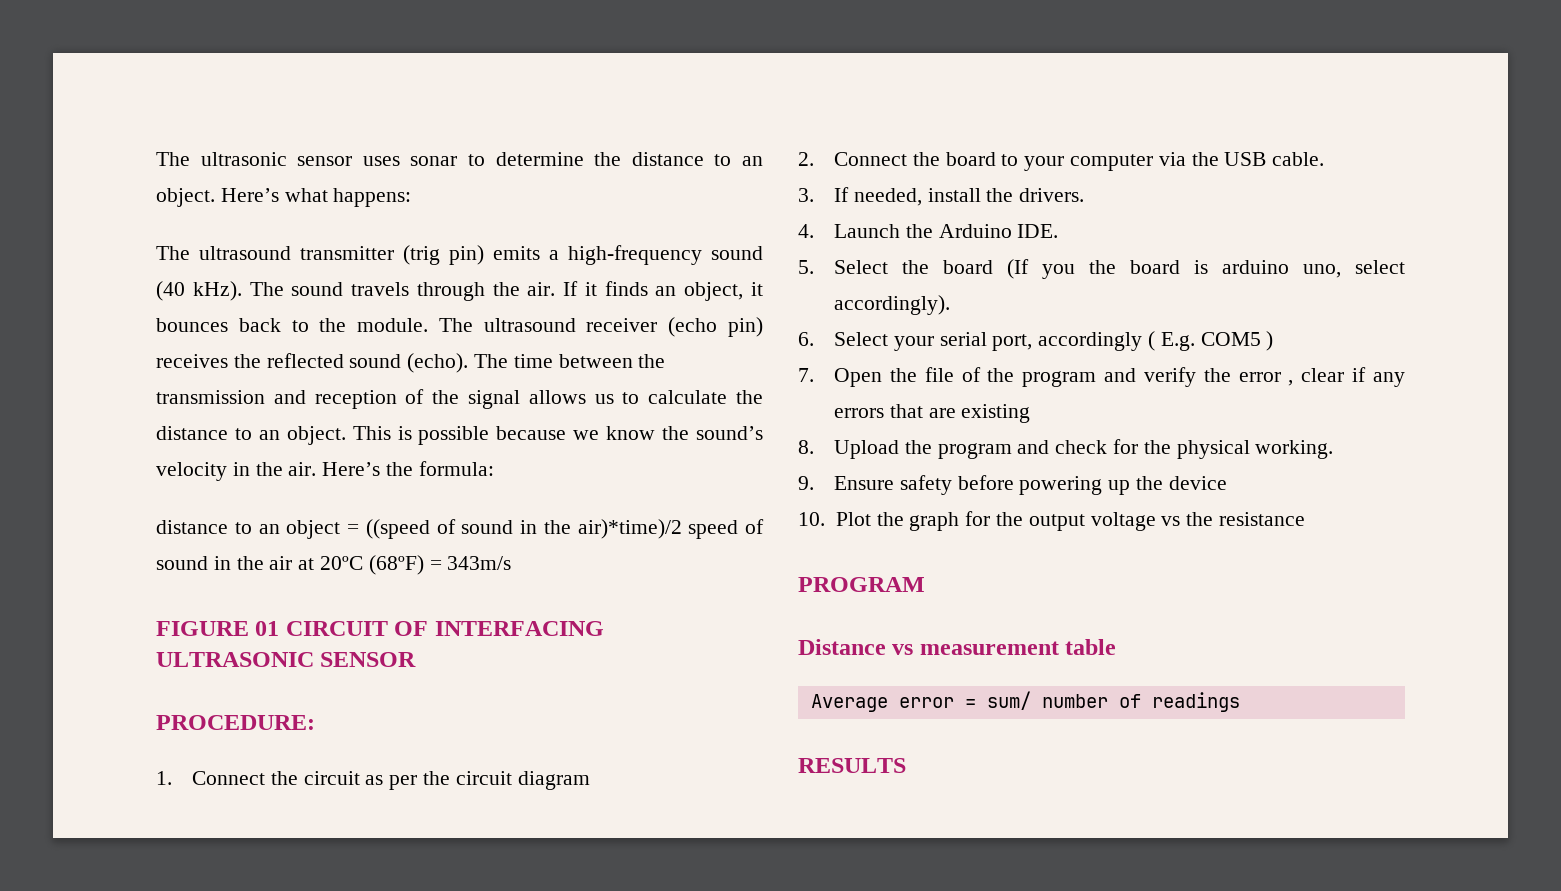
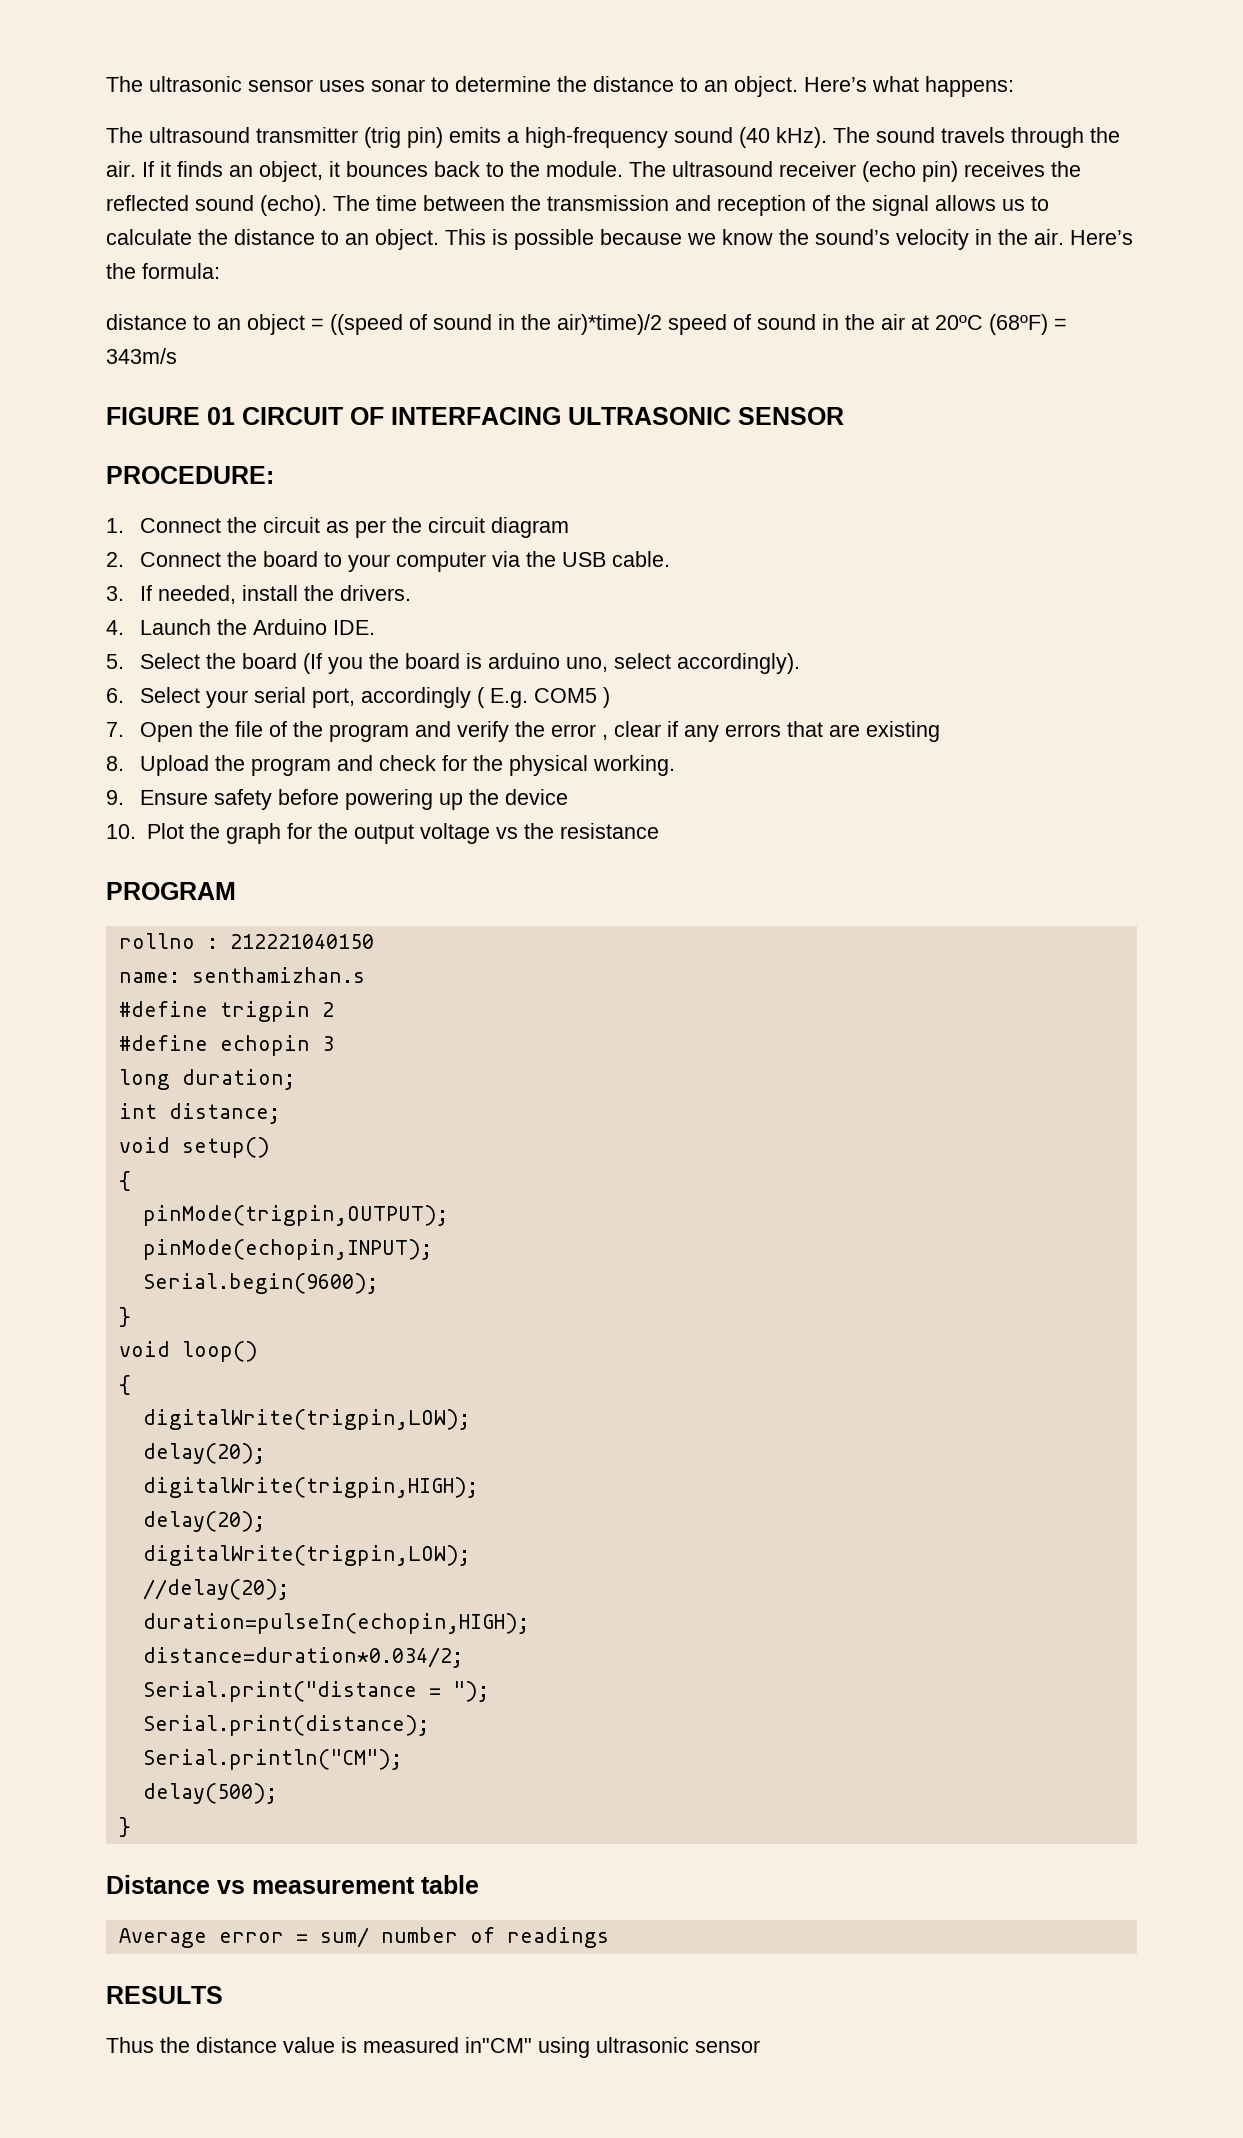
+ rollno : 212221040150
+ name: senthamizhan.s
+ #define trigpin 2
+ #define echopin 3
+ long duration;
+ int distance;
+ void setup()
+ {
+ pinMode(trigpin,OUTPUT);
+ pinMode(echopin,INPUT);
+ Serial.begin(9600);
+ }
+ void loop()
+ {
+ digitalWrite(trigpin,LOW);
+ delay(20);
+ digitalWrite(trigpin,HIGH);
+ delay(20);
+ digitalWrite(trigpin,LOW);
+ //delay(20);
+ duration=pulseIn(echopin,HIGH);
+ distance=duration*0.034/2;
+ Serial.print("distance = ");
+ Serial.print(distance);
+ Serial.println("CM");
+ delay(500);
+ }
+ Thus the distance value is measured in"CM" using ultrasonic sensor

